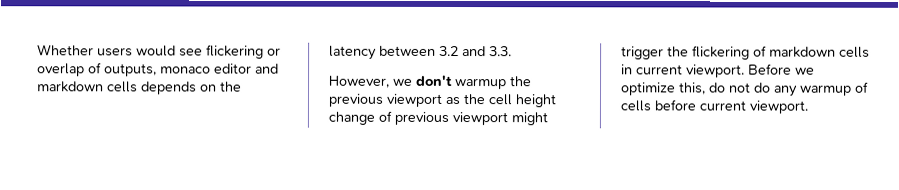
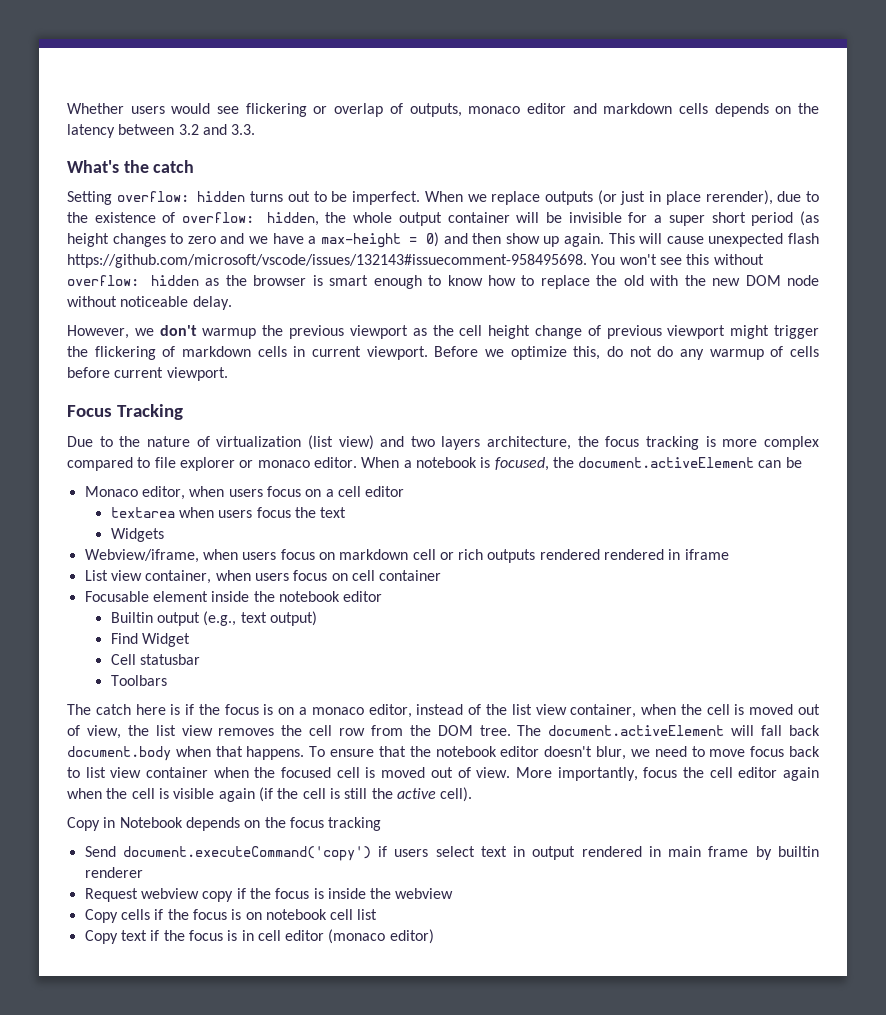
+ What's the catch
+ Setting overflow: hidden turns out to be imperfect. When we replace outputs (or just in place rerender), due to the existence of overflow: hidden, the whole output container will be invisible for a super short period (as height changes to zero and we have a max-height = 0) and then show up again. This will cause unexpected flash https://github.com/microsoft/vscode/issues/132143#issuecomment-958495698. You won't see this without overflow: hidden as the browser is smart enough to know how to replace the old with the new DOM node without noticeable delay.
+ Focus Tracking
+ Due to the nature of virtualization (list view) and two layers architecture, the focus tracking is more complex compared to file explorer or monaco editor. When a notebook is focused, the document.activeElement can be
+ Monaco editor, when users focus on a cell editor
+ textarea when users focus the text
+ Widgets
+ Webview/iframe, when users focus on markdown cell or rich outputs rendered rendered in iframe
+ List view container, when users focus on cell container
+ Focusable element inside the notebook editor
+ Builtin output (e.g., text output)
+ Find Widget
+ Cell statusbar
+ Toolbars
+ The catch here is if the focus is on a monaco editor, instead of the list view container, when the cell is moved out of view, the list view removes the cell row from the DOM tree. The document.activeElement will fall back document.body when that happens. To ensure that the notebook editor doesn't blur, we need to move focus back to list view container when the focused cell is moved out of view. More importantly, focus the cell editor again when the cell is visible again (if the cell is still the active cell).
+ Copy in Notebook depends on the focus tracking
+ Send document.executeCommand('copy') if users select text in output rendered in main frame by builtin renderer
+ Request webview copy if the focus is inside the webview
+ Copy cells if the focus is on notebook cell list
+ Copy text if the focus is in cell editor (monaco editor)

